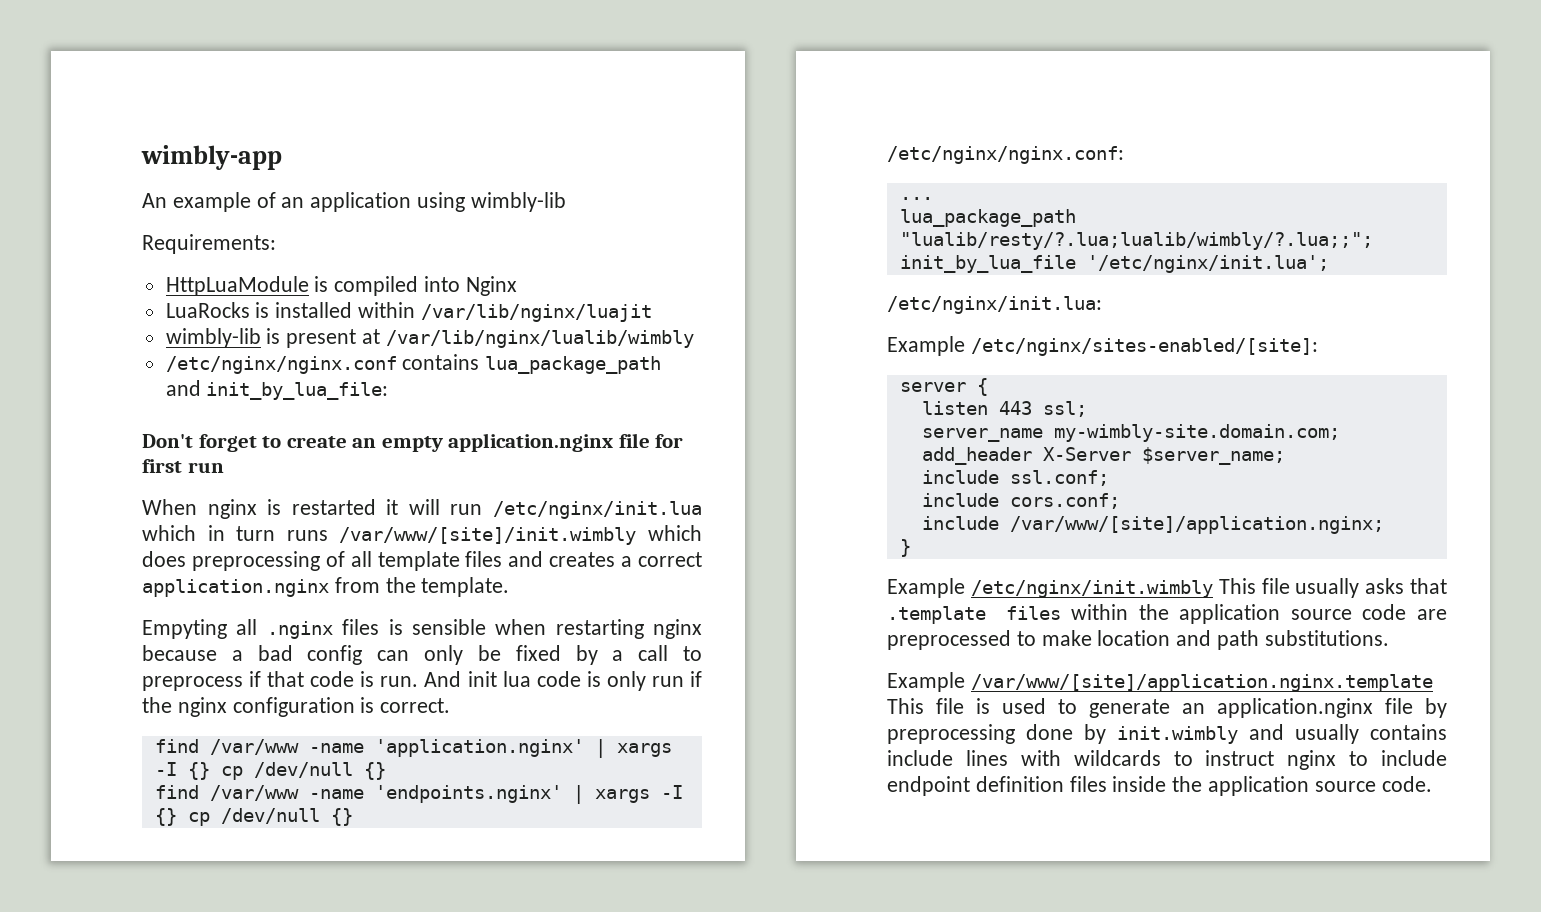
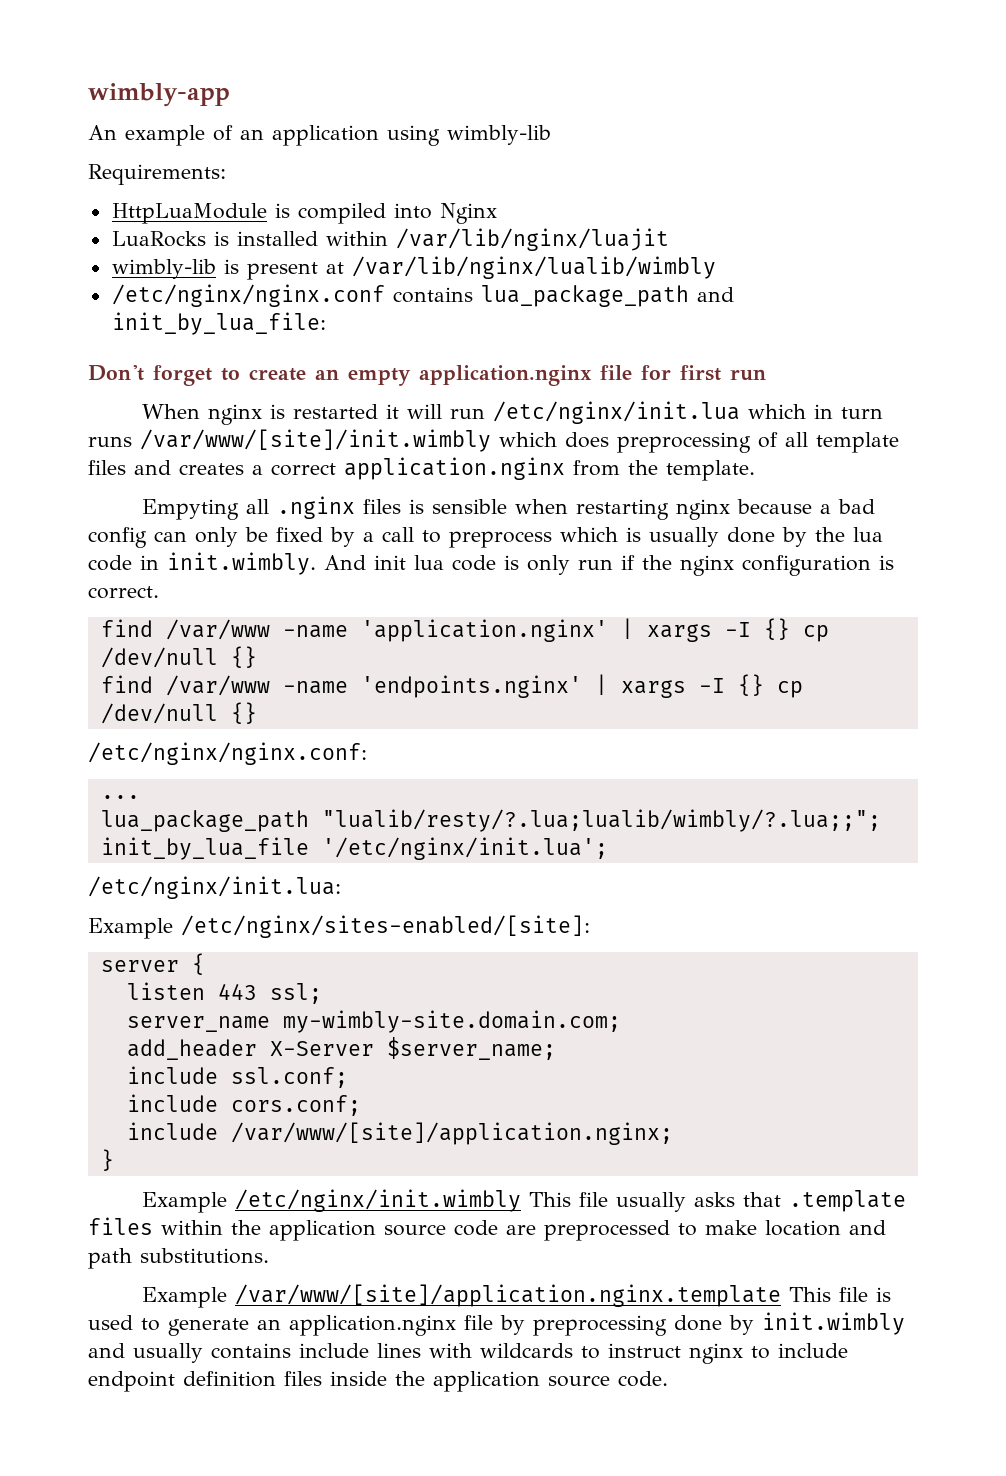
- Empyting all .nginx files is sensible when restarting nginx because a bad config can only be fixed by a call to preprocess if that code is run. And init lua code is only run if the nginx configuration is correct.
+ Empyting all .nginx files is sensible when restarting nginx because a bad config can only be fixed by a call to preprocess which is usually done by the lua code in init.wimbly. And init lua code is only run if the nginx configuration is correct.

